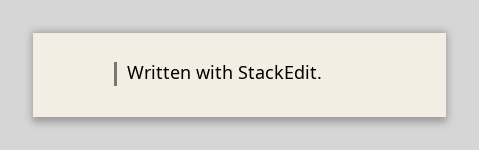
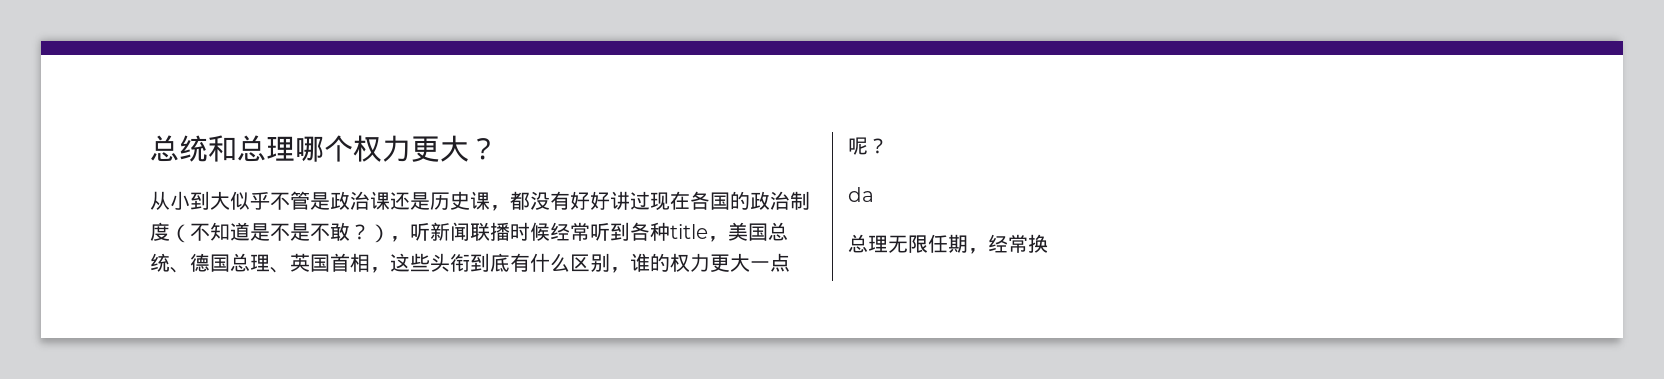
- Written with StackEdit.
+ 总统和总理哪个权力更大？
+ 从小到大似乎不管是政治课还是历史课，都没有好好讲过现在各国的政治制度（不知道是不是不敢？），听新闻联播时候经常听到各种title，美国总统、德国总理、英国首相，这些头衔到底有什么区别，谁的权力更大一点呢？
+ da
+ 总理无限任期，经常换

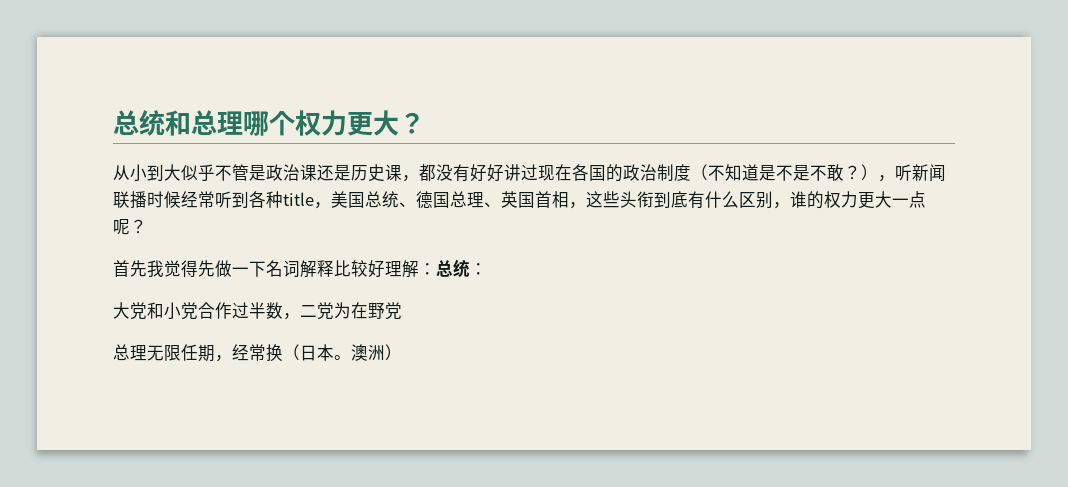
- da
+ 首先我觉得先做一下名词解释比较好理解：总统：
+ 大党和小党合作过半数，二党为在野党
- 总理无限任期，经常换
+ 总理无限任期，经常换（日本。澳洲）

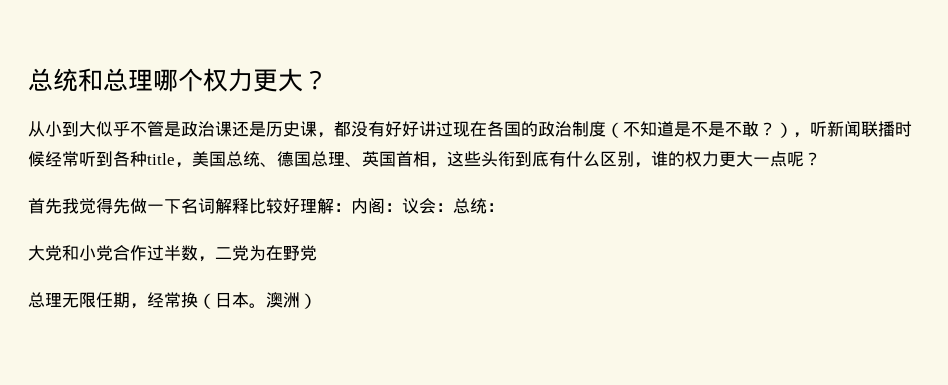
- 首先我觉得先做一下名词解释比较好理解：总统：
+ 首先我觉得先做一下名词解释比较好理解：内阁：议会：总统：

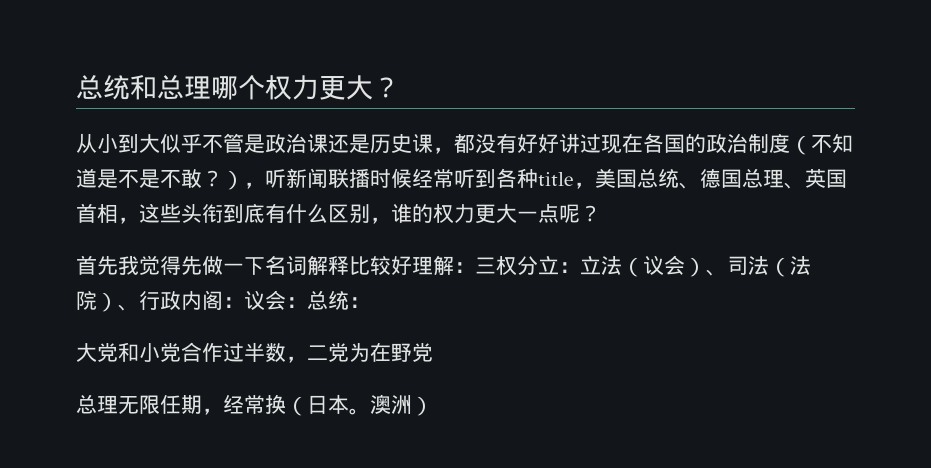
- 首先我觉得先做一下名词解释比较好理解：内阁：议会：总统：
+ 首先我觉得先做一下名词解释比较好理解：三权分立：立法（议会）、司法（法院）、行政内阁：议会：总统：

